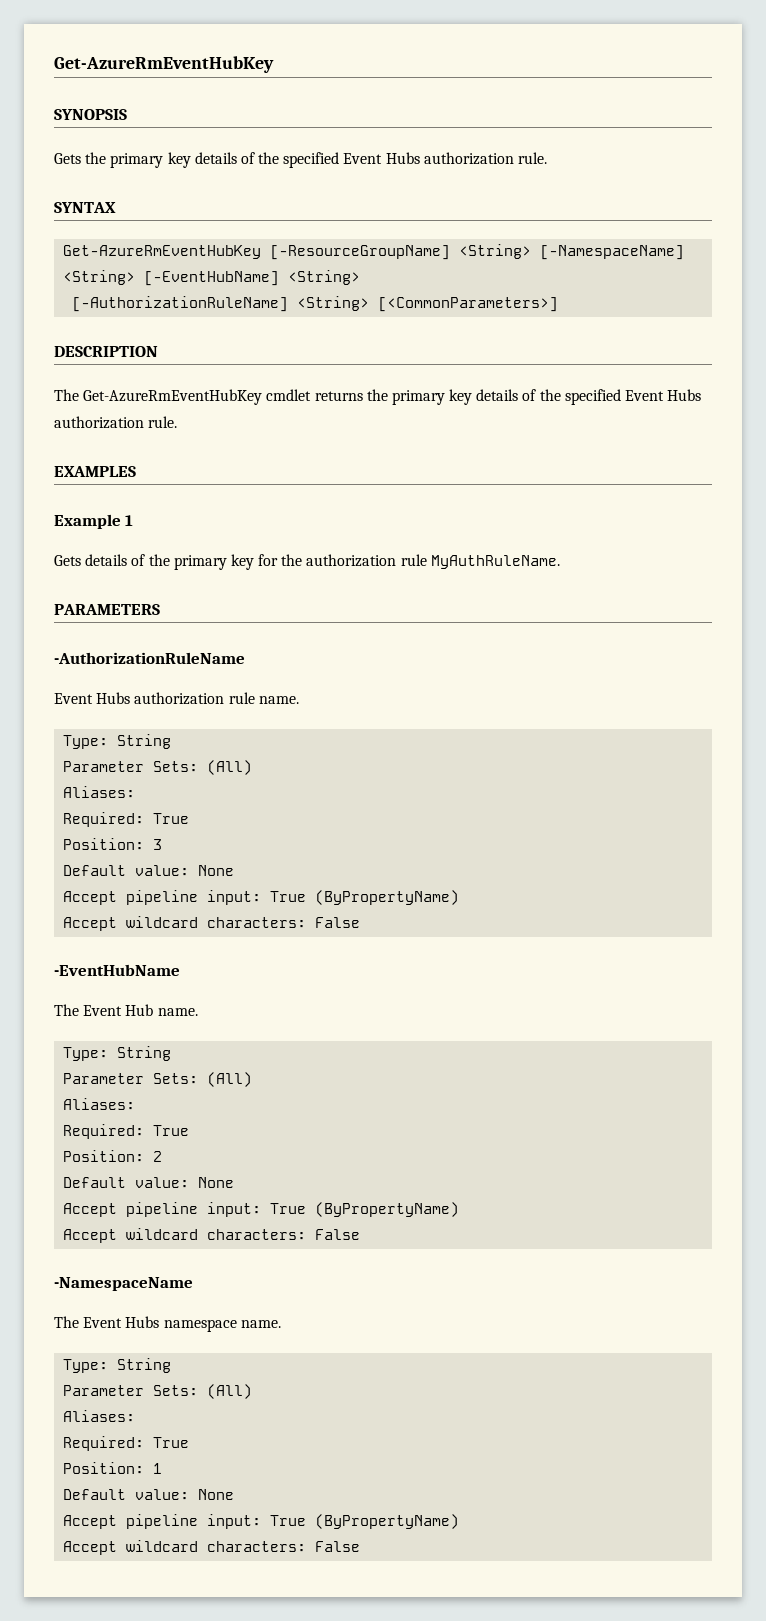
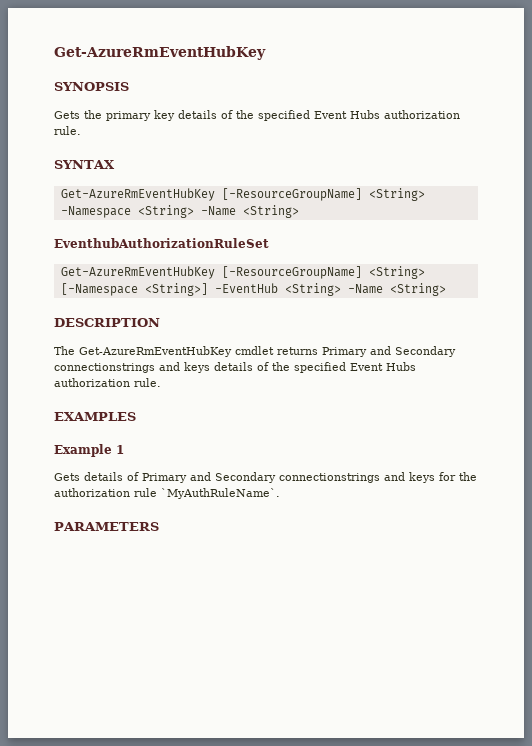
- Get-AzureRmEventHubKey [-ResourceGroupName] <String> [-NamespaceName] <String> [-EventHubName] <String>
- [-AuthorizationRuleName] <String> [<CommonParameters>]
+ Get-AzureRmEventHubKey [-ResourceGroupName] <String> -Namespace <String> -Name <String>
+ EventhubAuthorizationRuleSet
+ Get-AzureRmEventHubKey [-ResourceGroupName] <String> [-Namespace <String>] -EventHub <String> -Name <String>
- The Get-AzureRmEventHubKey cmdlet returns the primary key details of the specified Event Hubs authorization rule.
+ The Get-AzureRmEventHubKey cmdlet returns Primary and Secondary connectionstrings and keys details of the specified Event Hubs authorization rule.
- Gets details of the primary key for the authorization rule MyAuthRuleName.
+ Gets details of Primary and Secondary connectionstrings and keys for the authorization rule `MyAuthRuleName`.
- -AuthorizationRuleName
- Event Hubs authorization rule name.
- Type: String
- Parameter Sets: (All)
- Aliases:
- Required: True
- Position: 3
- Default value: None
- Accept pipeline input: True (ByPropertyName)
- Accept wildcard characters: False
- -EventHubName
- The Event Hub name.
- Type: String
- Parameter Sets: (All)
- Aliases:
- Required: True
- Position: 2
- Default value: None
- Accept pipeline input: True (ByPropertyName)
- Accept wildcard characters: False
- -NamespaceName
- The Event Hubs namespace name.
- Type: String
- Parameter Sets: (All)
- Aliases:
- Required: True
- Position: 1
- Default value: None
- Accept pipeline input: True (ByPropertyName)
- Accept wildcard characters: False

